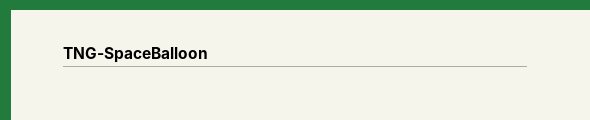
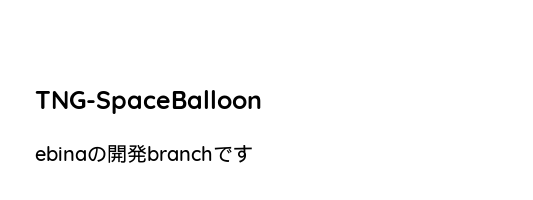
+ ebinaの開発branchです

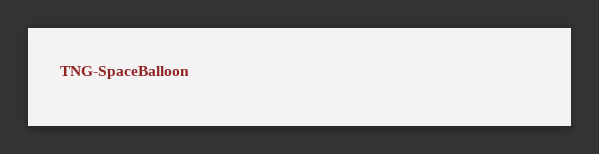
- ebinaの開発branchです

